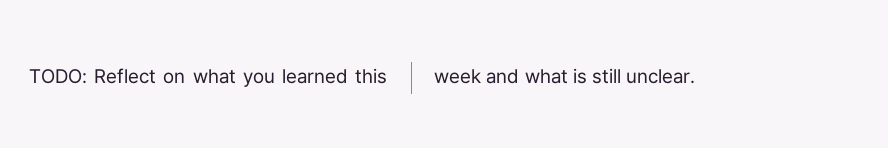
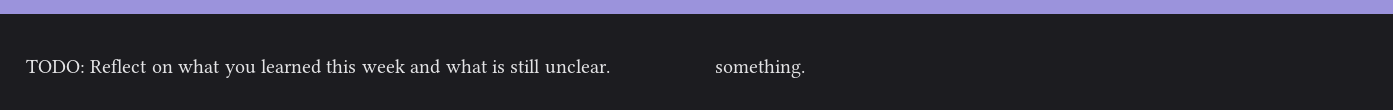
- TODO: Reflect on what you learned this week and what is still unclear.
+ TODO: Reflect on what you learned this week and what is still unclear. something.

